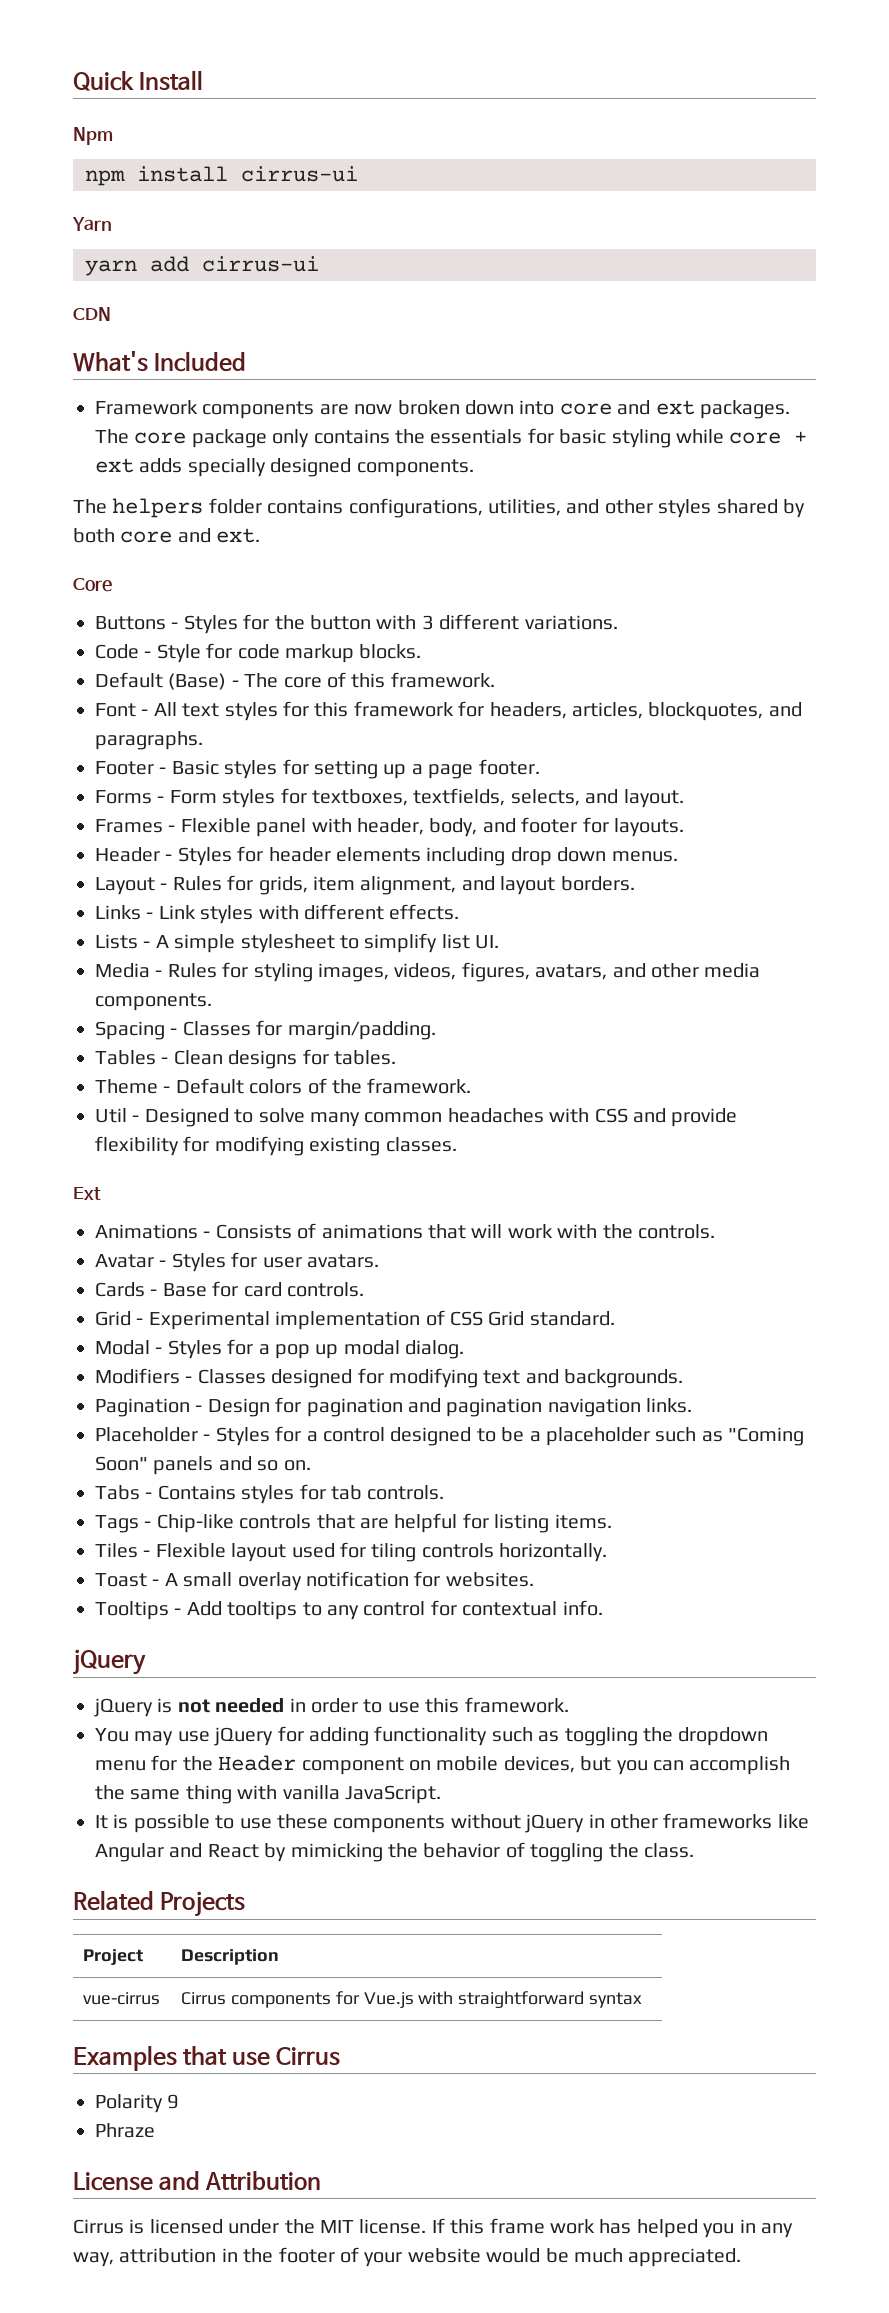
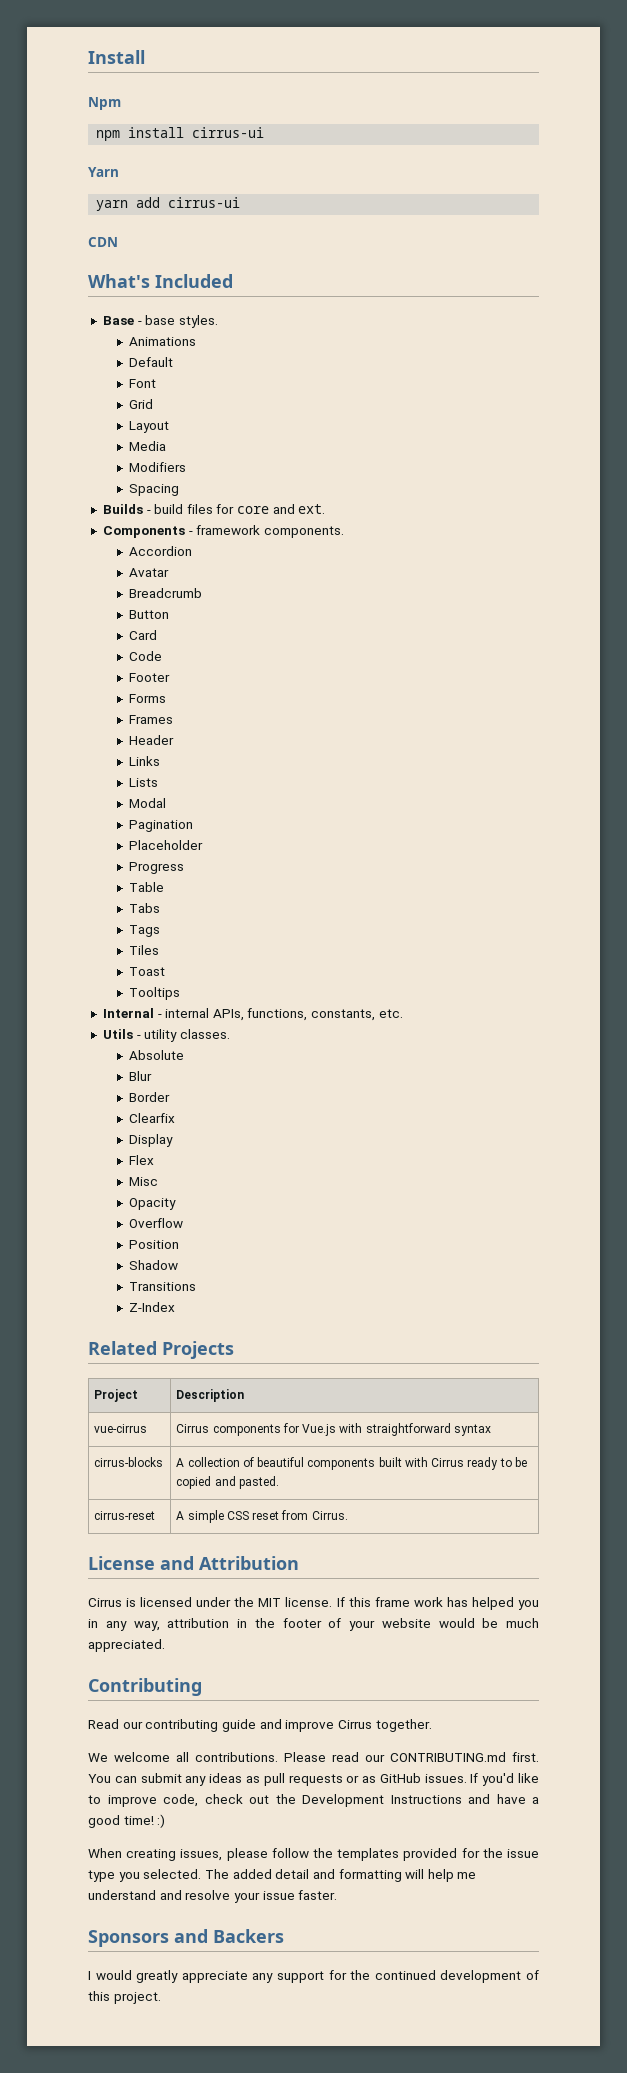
- Quick Install
+ Install
- Framework components are now broken down into core and ext packages. The core package only contains the essentials for basic styling while core + ext adds specially designed components.
- The helpers folder contains configurations, utilities, and other styles shared by both core and ext.
- Core
- Buttons - Styles for the button with 3 different variations.
- Code - Style for code markup blocks.
- Default (Base) - The core of this framework.
- Font - All text styles for this framework for headers, articles, blockquotes, and paragraphs.
- Footer - Basic styles for setting up a page footer.
- Forms - Form styles for textboxes, textfields, selects, and layout.
- Frames - Flexible panel with header, body, and footer for layouts.
- Header - Styles for header elements including drop down menus.
- Layout - Rules for grids, item alignment, and layout borders.
- Links - Link styles with different effects.
- Lists - A simple stylesheet to simplify list UI.
- Media - Rules for styling images, videos, figures, avatars, and other media components.
- Spacing - Classes for margin/padding.
- Tables - Clean designs for tables.
- Theme - Default colors of the framework.
- Util - Designed to solve many common headaches with CSS and provide flexibility for modifying existing classes.
- Ext
- Animations - Consists of animations that will work with the controls.
- Avatar - Styles for user avatars.
- Cards - Base for card controls.
- Grid - Experimental implementation of CSS Grid standard.
- Modal - Styles for a pop up modal dialog.
- Modifiers - Classes designed for modifying text and backgrounds.
- Pagination - Design for pagination and pagination navigation links.
- Placeholder - Styles for a control designed to be a placeholder such as "Coming Soon" panels and so on.
- Tabs - Contains styles for tab controls.
- Tags - Chip-like controls that are helpful for listing items.
- Tiles - Flexible layout used for tiling controls horizontally.
- Toast - A small overlay notification for websites.
- Tooltips - Add tooltips to any control for contextual info.
- jQuery
- jQuery is not needed in order to use this framework.
- You may use jQuery for adding functionality such as toggling the dropdown menu for the Header component on mobile devices, but you can accomplish the same thing with vanilla JavaScript.
- It is possible to use these components without jQuery in other frameworks like Angular and React by mimicking the behavior of toggling the class.
+ Base - base styles.
+ Animations
+ Default
+ Font
+ Grid
+ Layout
+ Media
+ Modifiers
+ Spacing
+ Builds - build files for core and ext.
+ Components - framework components.
+ Accordion
+ Avatar
+ Breadcrumb
+ Button
+ Card
+ Code
+ Footer
+ Forms
+ Frames
+ Header
+ Links
+ Lists
+ Modal
+ Pagination
+ Placeholder
+ Progress
+ Table
+ Tabs
+ Tags
+ Tiles
+ Toast
+ Tooltips
+ Internal - internal APIs, functions, constants, etc.
+ Utils - utility classes.
+ Absolute
+ Blur
+ Border
+ Clearfix
+ Display
+ Flex
+ Misc
+ Opacity
+ Overflow
+ Position
+ Shadow
+ Transitions
+ Z-Index
- Examples that use Cirrus
- Polarity 9
- Phraze
+ cirrus-blocks | A collection of beautiful components built with Cirrus ready to be copied and pasted.
+ cirrus-reset | A simple CSS reset from Cirrus.
+ Contributing
+ Read our contributing guide and improve Cirrus together.
+ We welcome all contributions. Please read our CONTRIBUTING.md first. You can submit any ideas as pull requests or as GitHub issues. If you'd like to improve code, check out the Development Instructions and have a good time! :)
+ When creating issues, please follow the templates provided for the issue type you selected. The added detail and formatting will help me understand and resolve your issue faster.
+ Sponsors and Backers
+ I would greatly appreciate any support for the continued development of this project.

